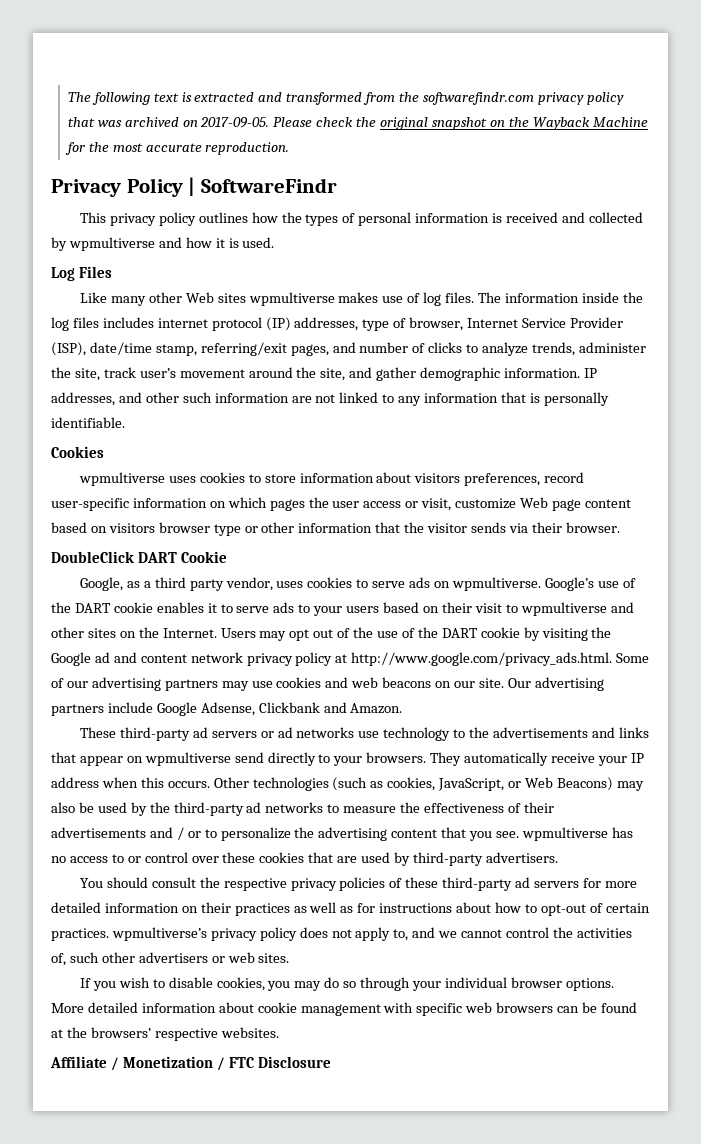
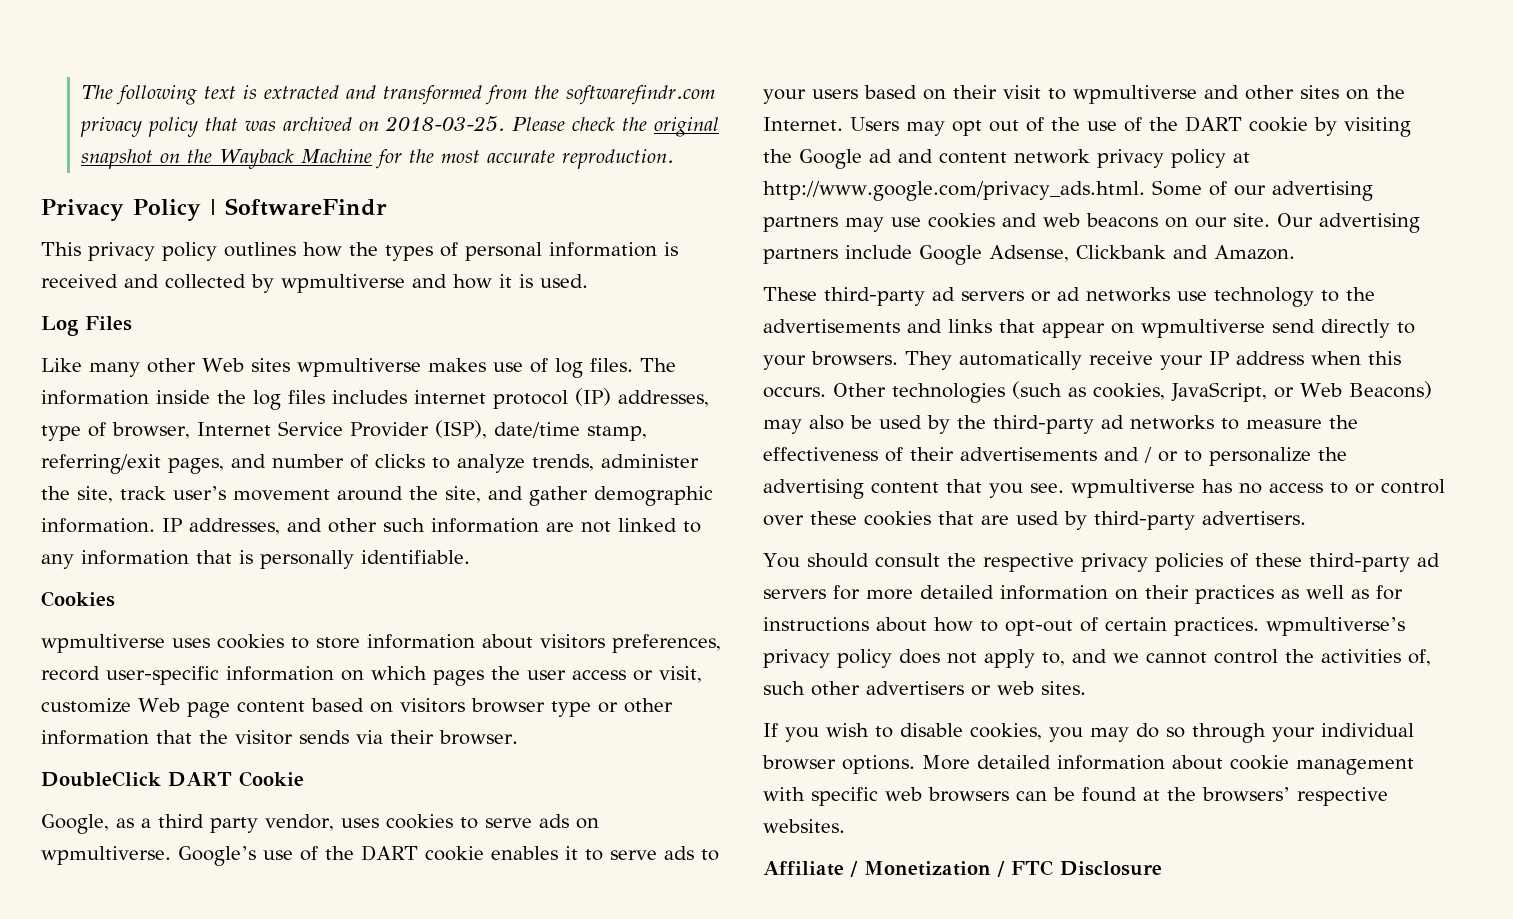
- The following text is extracted and transformed from the softwarefindr.com privacy policy that was archived on 2017-09-05.
+ The following text is extracted and transformed from the softwarefindr.com privacy policy that was archived on 2018-03-25.

